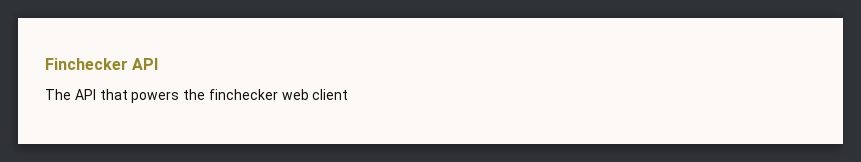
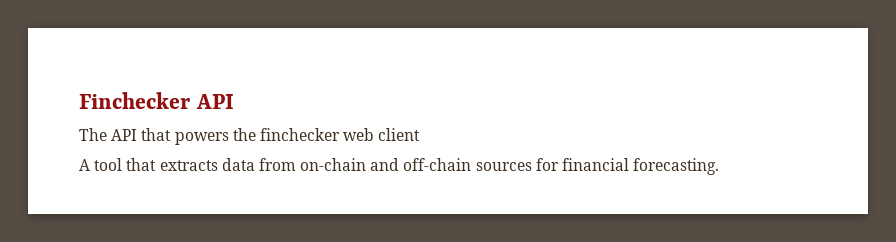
+ A tool that extracts data from on-chain and off-chain sources for financial forecasting.

